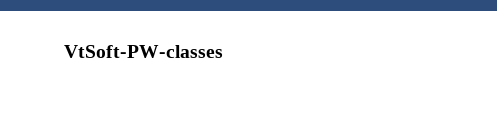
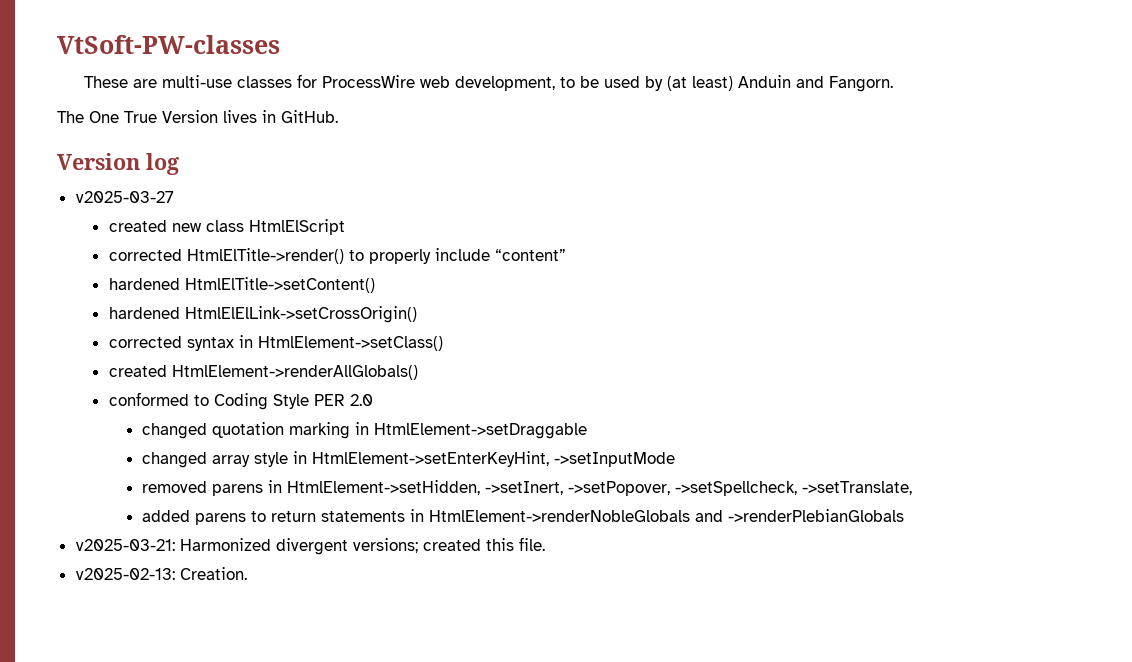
+ These are multi-use classes for ProcessWire web development, to be used by (at least) Anduin and Fangorn.
+ The One True Version lives in GitHub.
+ Version log
+ v2025-03-27
+ created new class HtmlElScript
+ corrected HtmlElTitle->render() to properly include “content”
+ hardened HtmlElTitle->setContent()
+ hardened HtmlElElLink->setCrossOrigin()
+ corrected syntax in HtmlElement->setClass()
+ created HtmlElement->renderAllGlobals()
+ conformed to Coding Style PER 2.0
+ changed quotation marking in HtmlElement->setDraggable
+ changed array style in HtmlElement->setEnterKeyHint, ->setInputMode
+ removed parens in HtmlElement->setHidden, ->setInert, ->setPopover, ->setSpellcheck, ->setTranslate,
+ added parens to return statements in HtmlElement->renderNobleGlobals and ->renderPlebianGlobals
+ v2025-03-21: Harmonized divergent versions; created this file.
+ v2025-02-13: Creation.

